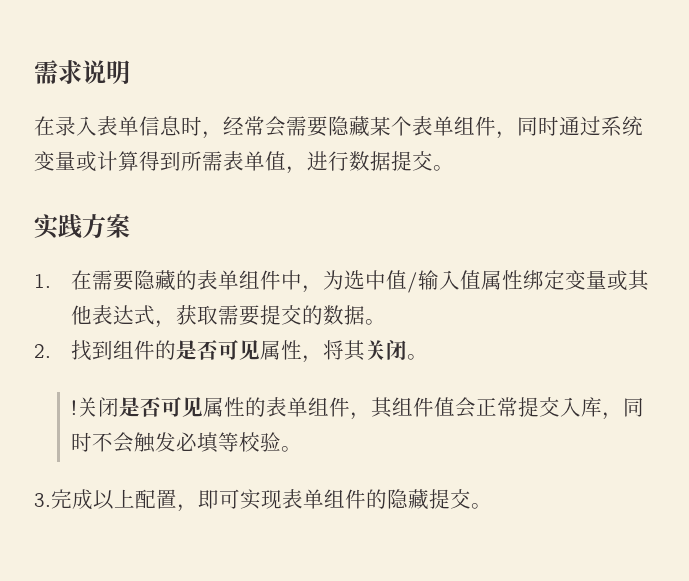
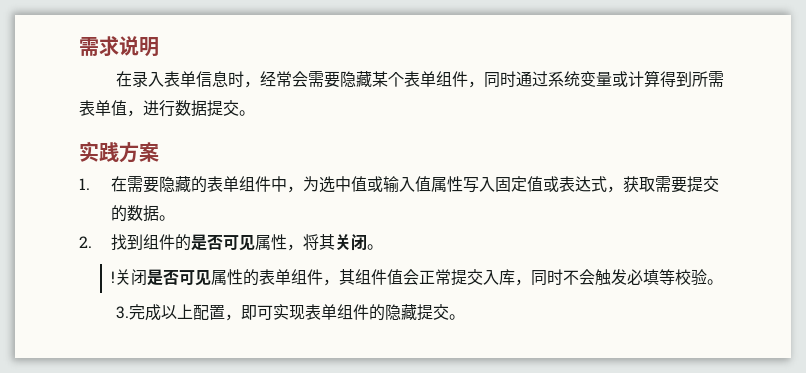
- 1.在需要隐藏的表单组件中，为选中值/输入值属性绑定变量或其他表达式，获取需要提交的数据。
+ 1.在需要隐藏的表单组件中，为选中值或输入值属性写入固定值或表达式，获取需要提交的数据。

